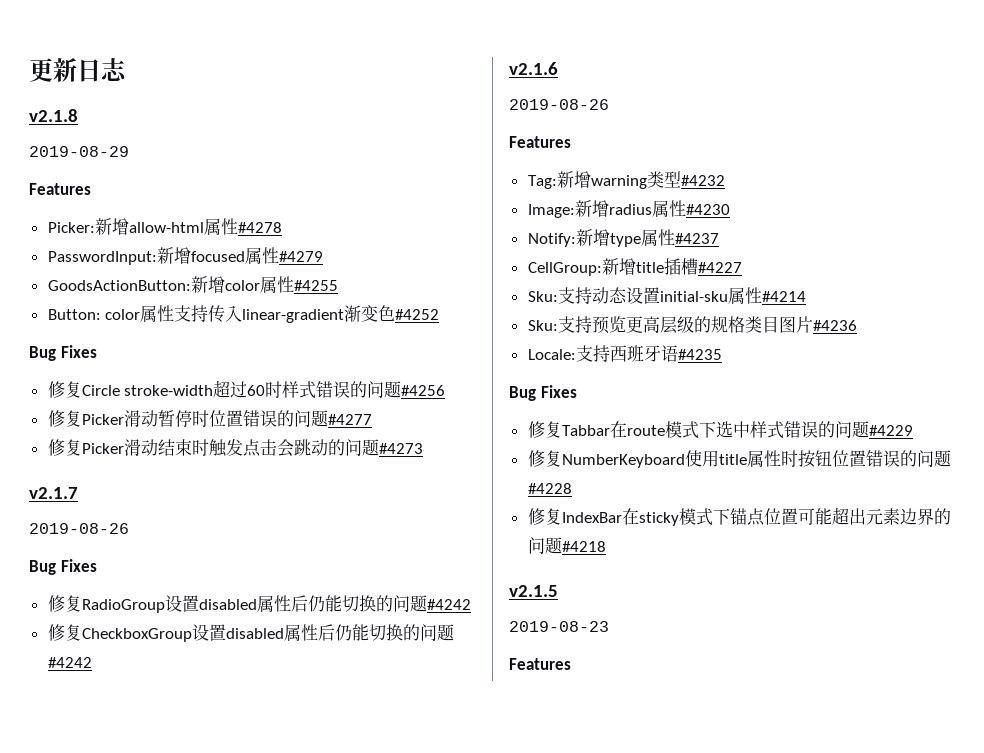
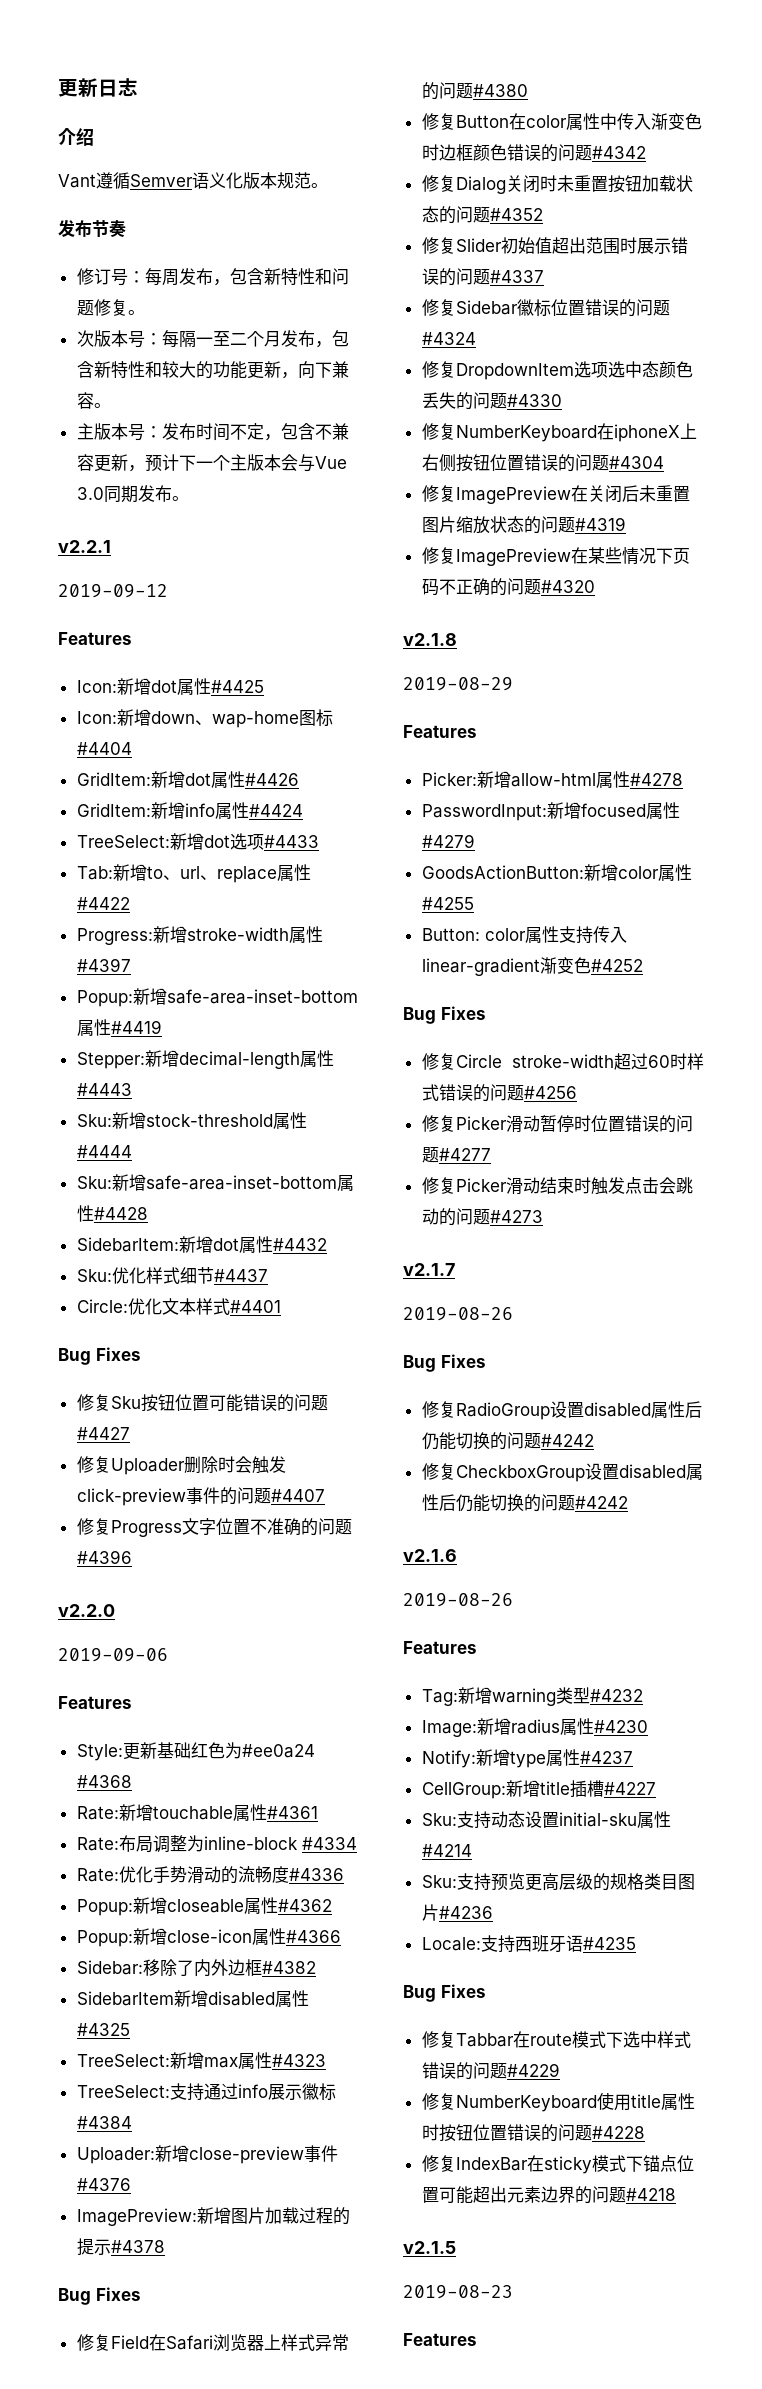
+ 介绍
+ Vant遵循Semver语义化版本规范。
+ 发布节奏
+ 修订号：每周发布，包含新特性和问题修复。
+ 次版本号：每隔一至二个月发布，包含新特性和较大的功能更新，向下兼容。
+ 主版本号：发布时间不定，包含不兼容更新，预计下一个主版本会与Vue 3.0同期发布。
+ v2.2.1
+ 2019-09-12
+ Features
+ Icon:新增dot属性#4425
+ Icon:新增down、wap-home图标#4404
+ GridItem:新增dot属性#4426
+ GridItem:新增info属性#4424
+ TreeSelect:新增dot选项#4433
+ Tab:新增to、url、replace属性#4422
+ Progress:新增stroke-width属性#4397
+ Popup:新增safe-area-inset-bottom属性#4419
+ Stepper:新增decimal-length属性#4443
+ Sku:新增stock-threshold属性#4444
+ Sku:新增safe-area-inset-bottom属性#4428
+ SidebarItem:新增dot属性#4432
+ Sku:优化样式细节#4437
+ Circle:优化文本样式#4401
+ Bug Fixes
+ 修复Sku按钮位置可能错误的问题#4427
+ 修复Uploader删除时会触发click-preview事件的问题#4407
+ 修复Progress文字位置不准确的问题#4396
+ v2.2.0
+ 2019-09-06
+ Features
+ Style:更新基础红色为#ee0a24 #4368
+ Rate:新增touchable属性#4361
+ Rate:布局调整为inline-block #4334
+ Rate:优化手势滑动的流畅度#4336
+ Popup:新增closeable属性#4362
+ Popup:新增close-icon属性#4366
+ Sidebar:移除了内外边框#4382
+ SidebarItem新增disabled属性#4325
+ TreeSelect:新增max属性#4323
+ TreeSelect:支持通过info展示徽标#4384
+ Uploader:新增close-preview事件#4376
+ ImagePreview:新增图片加载过程的提示#4378
+ Bug Fixes
+ 修复Field在Safari浏览器上样式异常的问题#4380
+ 修复Button在color属性中传入渐变色时边框颜色错误的问题#4342
+ 修复Dialog关闭时未重置按钮加载状态的问题#4352
+ 修复Slider初始值超出范围时展示错误的问题#4337
+ 修复Sidebar徽标位置错误的问题#4324
+ 修复DropdownItem选项选中态颜色丢失的问题#4330
+ 修复NumberKeyboard在iphoneX上右侧按钮位置错误的问题#4304
+ 修复ImagePreview在关闭后未重置图片缩放状态的问题#4319
+ 修复ImagePreview在某些情况下页码不正确的问题#4320

